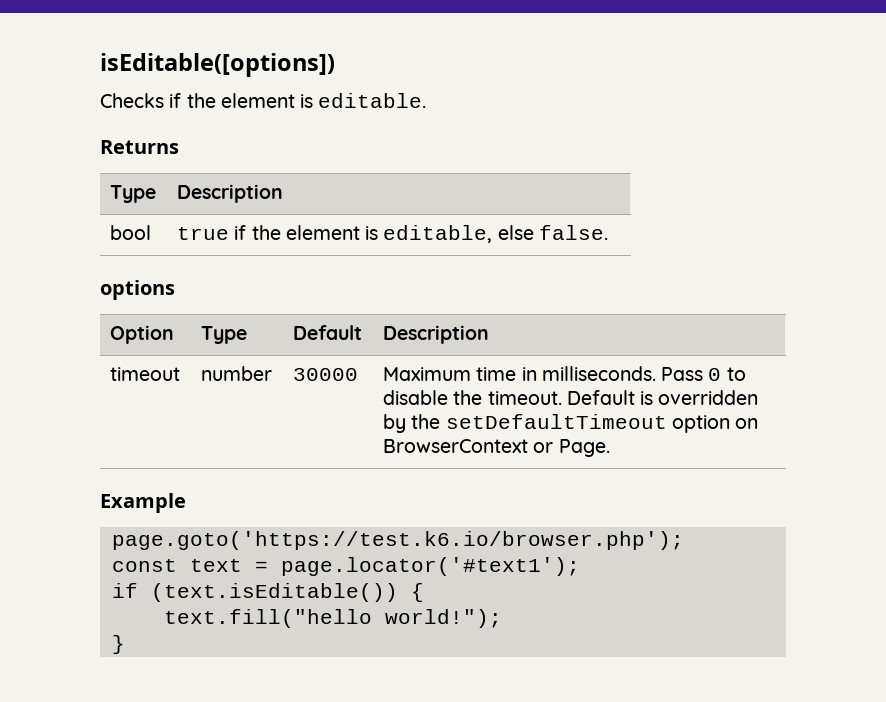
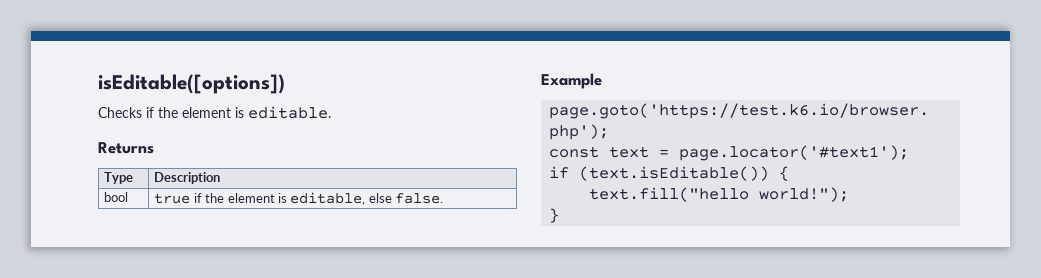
- options
- Option | Type | Default | Description
- timeout | number | 30000 | Maximum time in milliseconds. Pass 0 to disable the timeout. Default is overridden by the setDefaultTimeout option on BrowserContext or Page.

